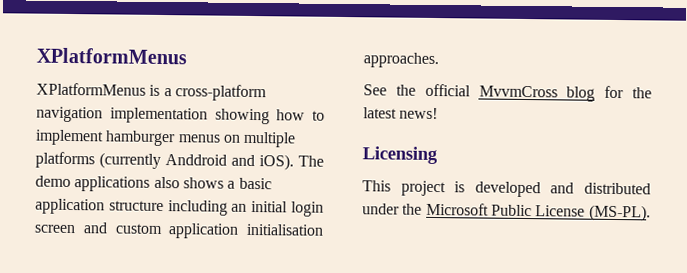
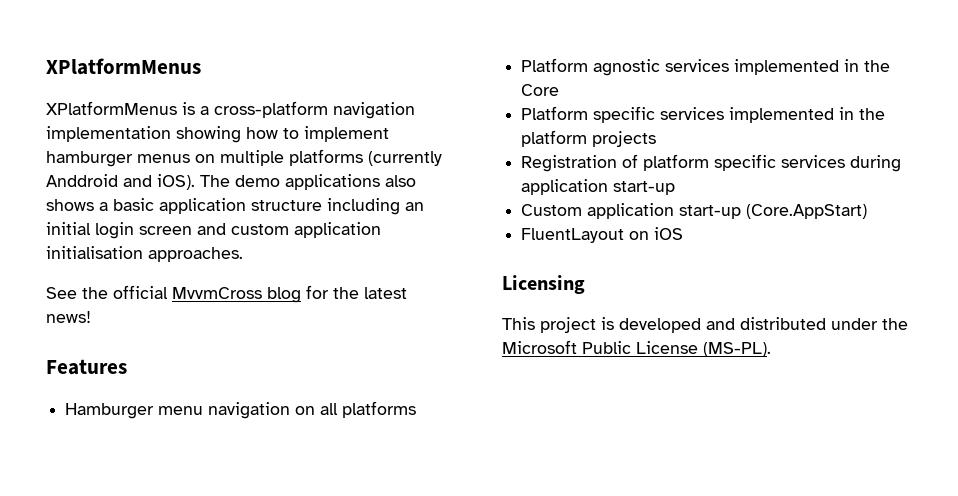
+ Features
+ Hamburger menu navigation on all platforms
+ Platform agnostic services implemented in the Core
+ Platform specific services implemented in the platform projects
+ Registration of platform specific services during application start-up
+ Custom application start-up (Core.AppStart)
+ FluentLayout on iOS

